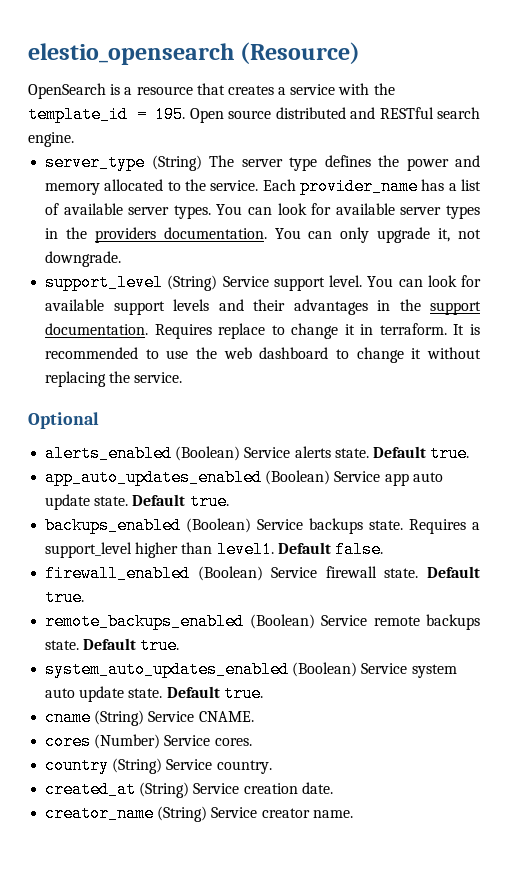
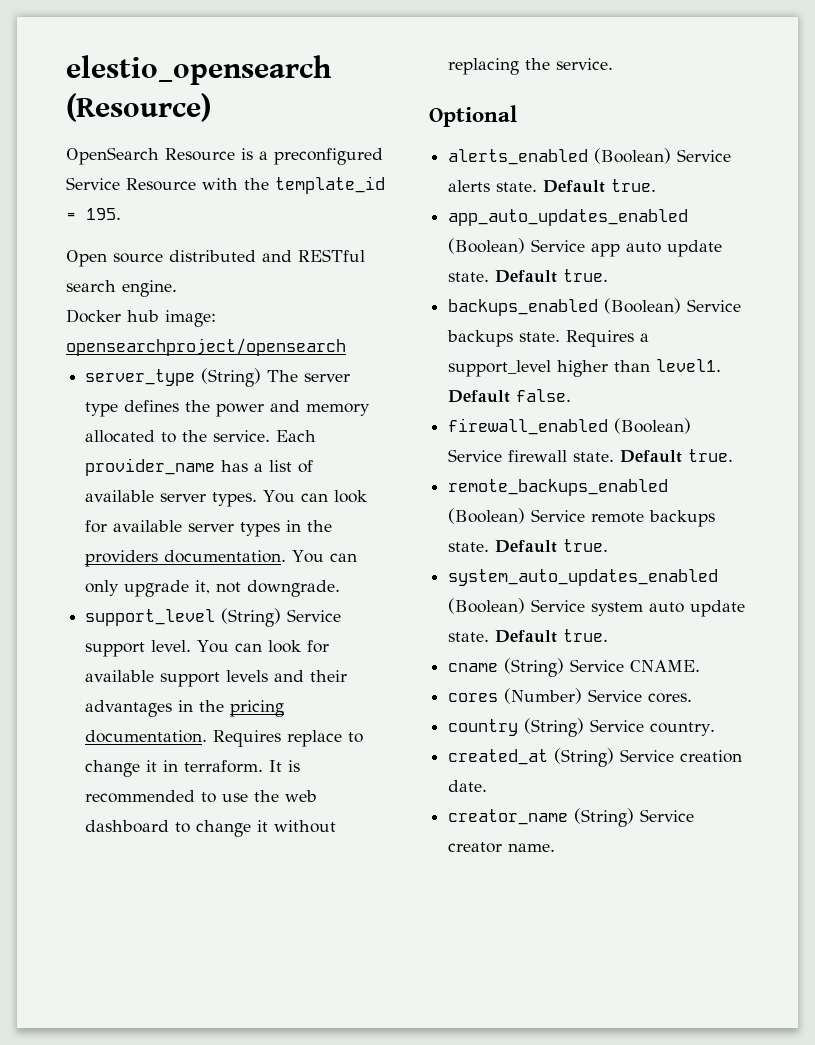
- OpenSearch is a resource that creates a service with the template_id = 195. Open source distributed and RESTful search engine.
+ OpenSearch Resource is a preconfigured Service Resource with the template_id = 195.
+ Open source distributed and RESTful search engine.
+ Docker hub image: opensearchproject/opensearch
- You can look for available support levels and their advantages in the support documentation.
+ You can look for available support levels and their advantages in the pricing documentation.

